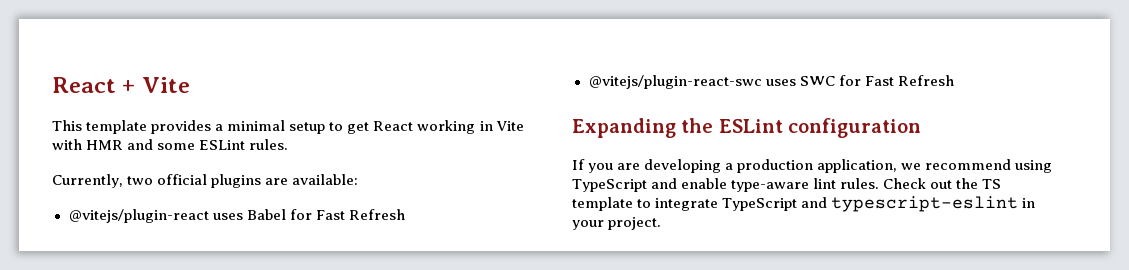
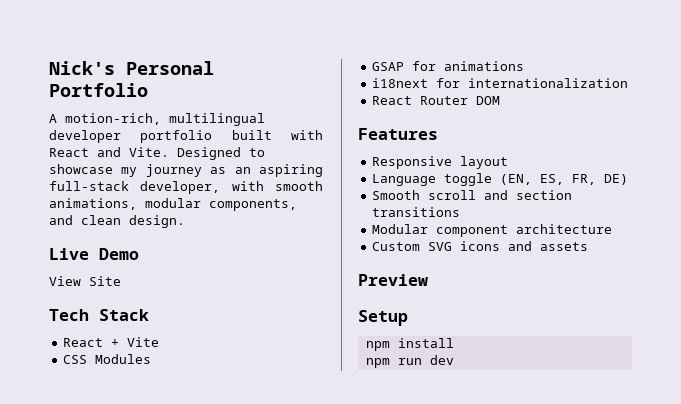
+ Nick's Personal Portfolio
+ A motion-rich, multilingual developer portfolio built with React and Vite. Designed to showcase my journey as an aspiring full-stack developer, with smooth animations, modular components, and clean design.
+ Live Demo
+ View Site
+ Tech Stack
  React + Vite
- This template provides a minimal setup to get React working in Vite with HMR and some ESLint rules.
- Currently, two official plugins are available:
- @vitejs/plugin-react uses Babel for Fast Refresh
- @vitejs/plugin-react-swc uses SWC for Fast Refresh
- Expanding the ESLint configuration
- If you are developing a production application, we recommend using TypeScript and enable type-aware lint rules. Check out the TS template to integrate TypeScript and typescript-eslint in your project.
+ CSS Modules
+ GSAP for animations
+ i18next for internationalization
+ React Router DOM
+ Features
+ Responsive layout
+ Language toggle (EN, ES, FR, DE)
+ Smooth scroll and section transitions
+ Modular component architecture
+ Custom SVG icons and assets
+ Preview
+ Setup
+ npm install
+ npm run dev

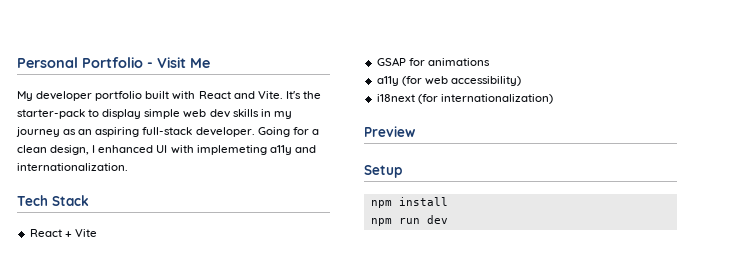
- Nick's Personal Portfolio
- A motion-rich, multilingual developer portfolio built with React and Vite.
+ Personal Portfolio - Visit Me
+ My developer portfolio built with React and Vite.
- Designed to showcase my journey as an aspiring full-stack developer, with smooth animations, modular components, and clean design.
- Live Demo
- View Site
+ It's the starter-pack to display simple web dev skills in my journey as an aspiring full-stack developer. Going for a clean design, I enhanced UI with implemeting a11y and internationalization.
- CSS Modules
- i18next for internationalization
- React Router DOM
- Features
- Responsive layout
- Language toggle (EN, ES, FR, DE)
- Smooth scroll and section transitions
- Modular component architecture
- Custom SVG icons and assets
+ a11y (for web accessibility)
+ i18next (for internationalization)

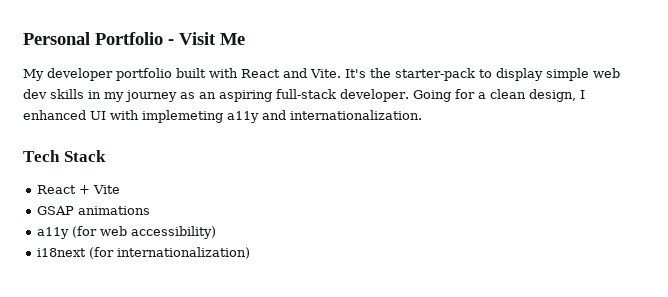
- GSAP for animations
+ GSAP animations
- Preview
- Setup
- npm install
- npm run dev

